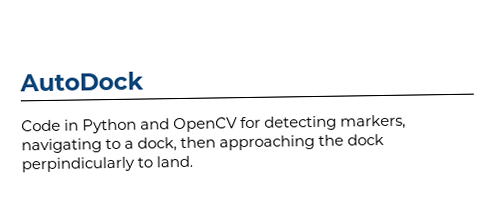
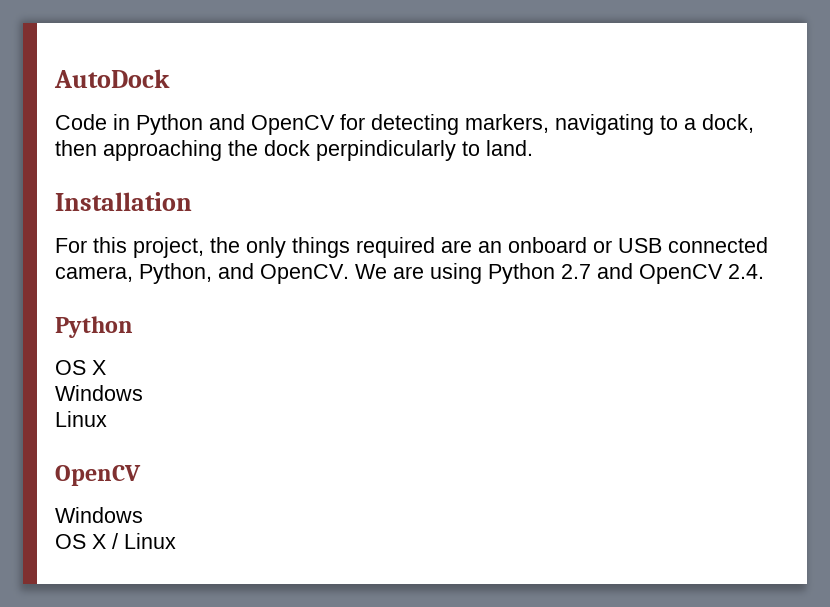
+ Installation
+ For this project, the only things required are an onboard or USB connected camera, Python, and OpenCV. We are using Python 2.7 and OpenCV 2.4.
+ Python
+ OS X
+ Windows
+ Linux
+ OpenCV
+ Windows
+ OS X / Linux

